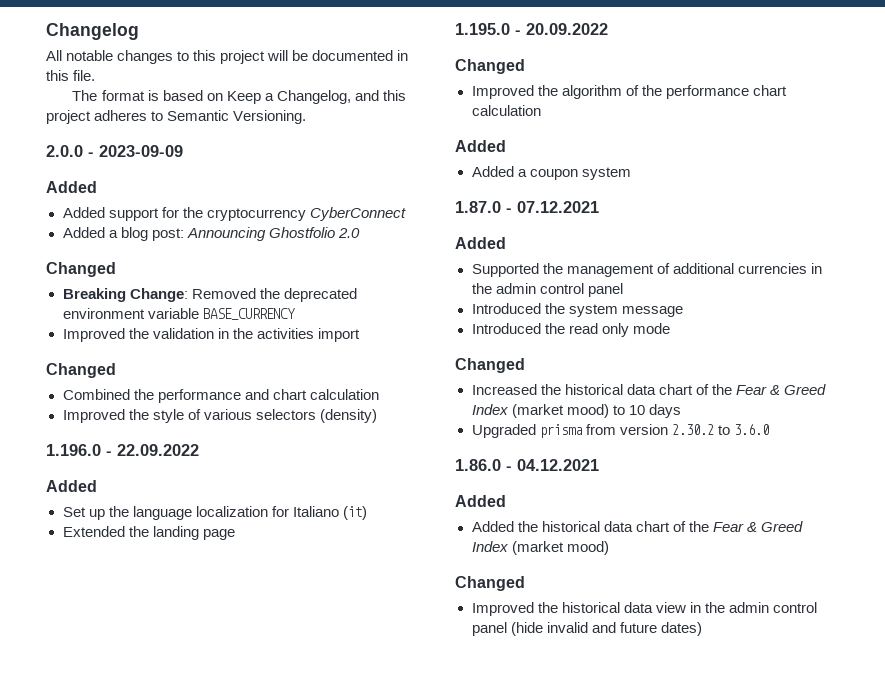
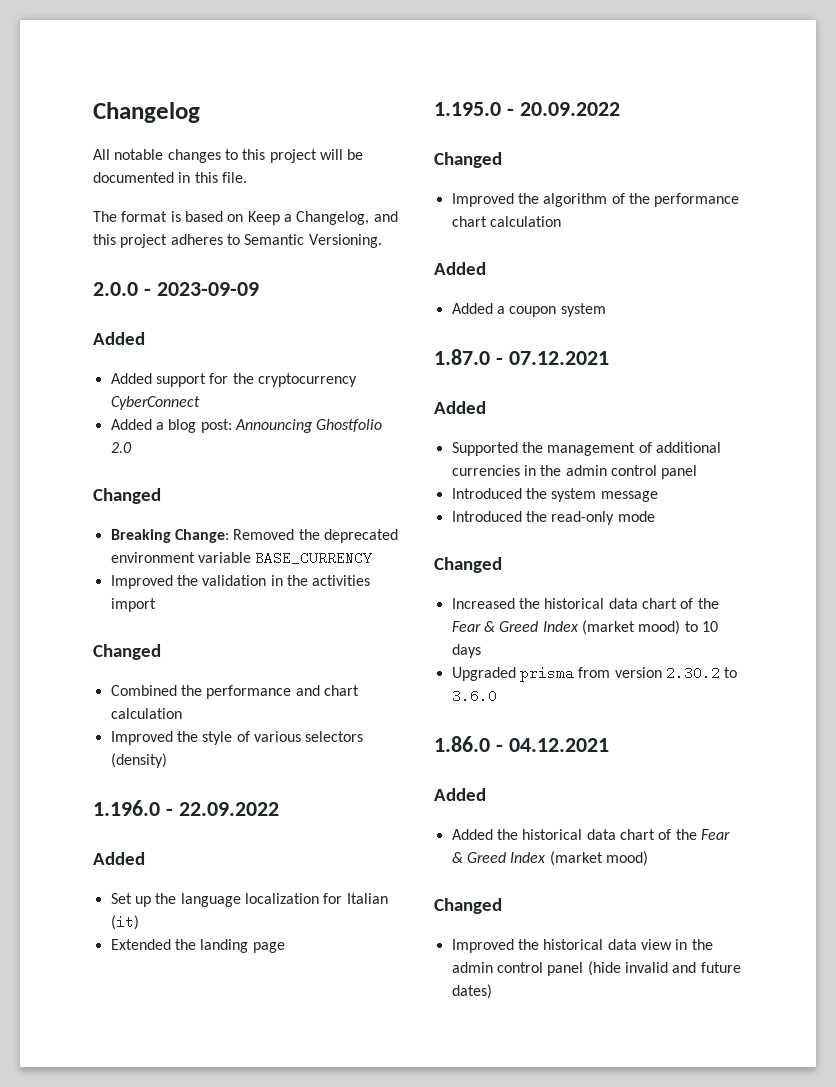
- Set up the language localization for Italiano (it)
+ Set up the language localization for Italian (it)
- Introduced the read only mode
+ Introduced the read-only mode

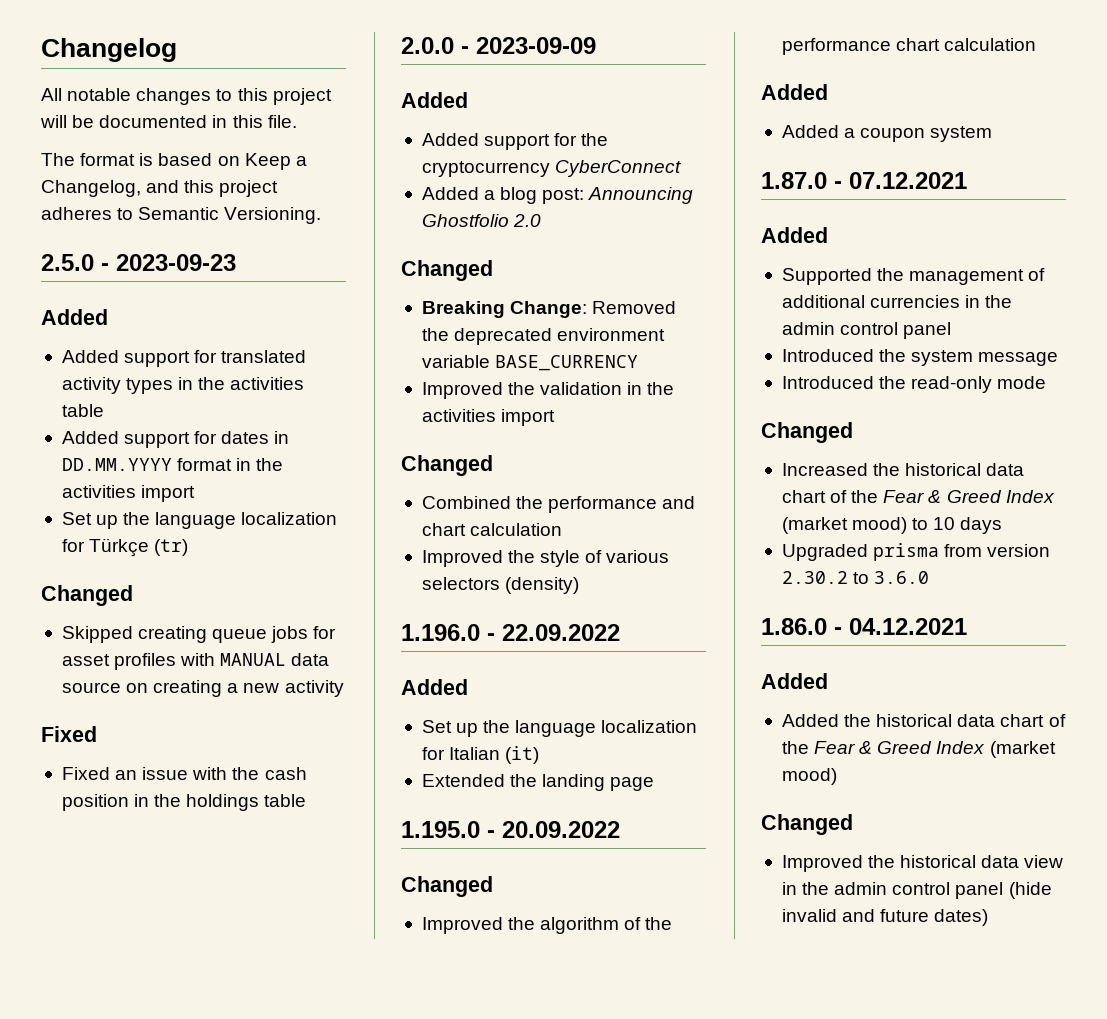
+ 2.5.0 - 2023-09-23
+ Added
+ Added support for translated activity types in the activities table
+ Added support for dates in DD.MM.YYYY format in the activities import
+ Set up the language localization for Türkçe (tr)
+ Changed
+ Skipped creating queue jobs for asset profiles with MANUAL data source on creating a new activity
+ Fixed
+ Fixed an issue with the cash position in the holdings table

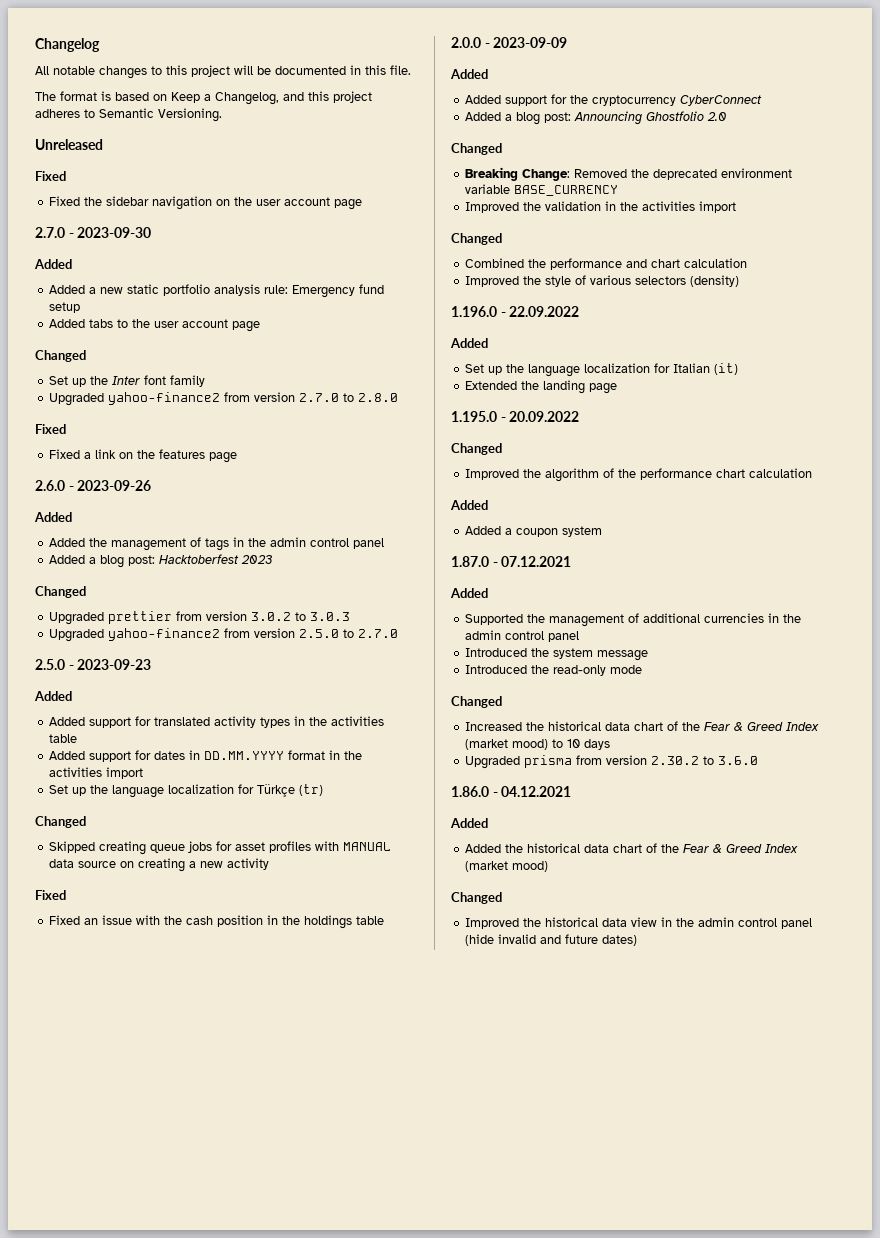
+ Unreleased
+ Fixed
+ Fixed the sidebar navigation on the user account page
+ 2.7.0 - 2023-09-30
+ Added
+ Added a new static portfolio analysis rule: Emergency fund setup
+ Added tabs to the user account page
+ Changed
+ Set up the Inter font family
+ Upgraded yahoo-finance2 from version 2.7.0 to 2.8.0
+ Fixed
+ Fixed a link on the features page
+ 2.6.0 - 2023-09-26
+ Added
+ Added the management of tags in the admin control panel
+ Added a blog post: Hacktoberfest 2023
+ Changed
+ Upgraded prettier from version 3.0.2 to 3.0.3
+ Upgraded yahoo-finance2 from version 2.5.0 to 2.7.0

